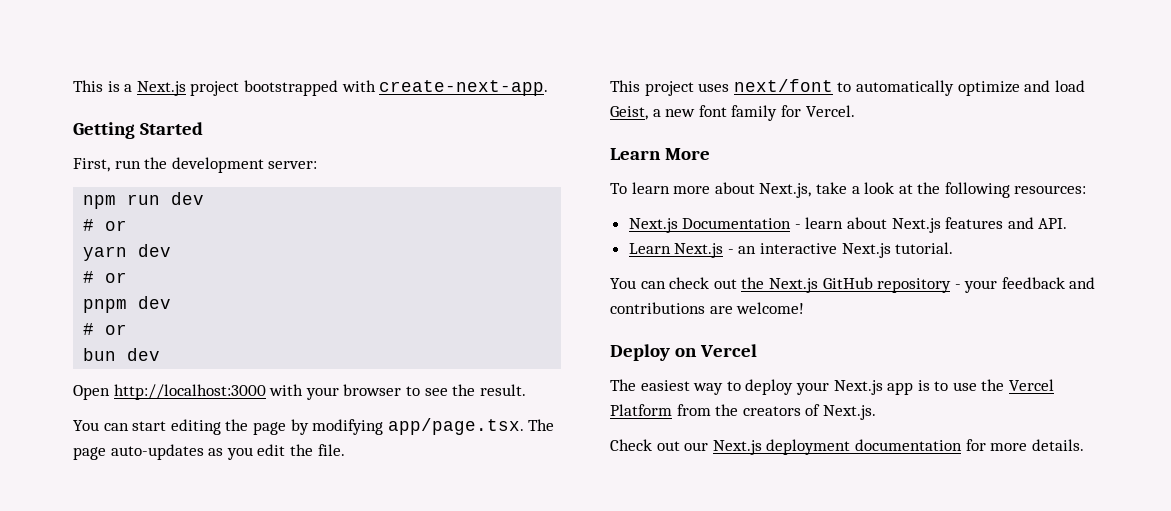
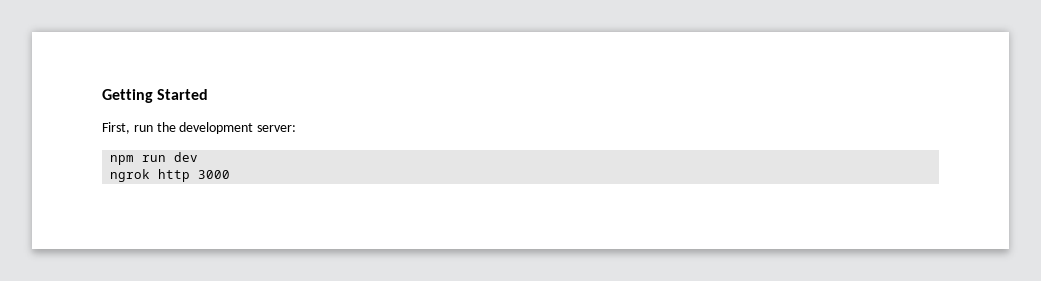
- This is a Next.js project bootstrapped with create-next-app.
  npm run dev
- # or
- yarn dev
- # or
- pnpm dev
- # or
- bun dev
- Open http://localhost:3000 with your browser to see the result.
- You can start editing the page by modifying app/page.tsx. The page auto-updates as you edit the file.
- This project uses next/font to automatically optimize and load Geist, a new font family for Vercel.
- Learn More
- To learn more about Next.js, take a look at the following resources:
- Next.js Documentation - learn about Next.js features and API.
- Learn Next.js - an interactive Next.js tutorial.
- You can check out the Next.js GitHub repository - your feedback and contributions are welcome!
- Deploy on Vercel
- The easiest way to deploy your Next.js app is to use the Vercel Platform from the creators of Next.js.
- Check out our Next.js deployment documentation for more details.
+ ngrok http 3000

